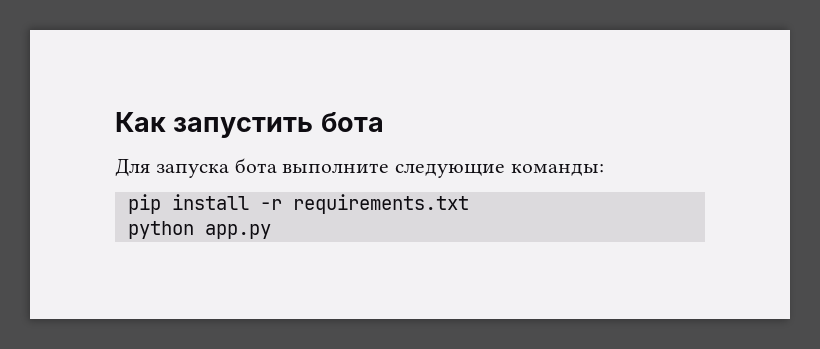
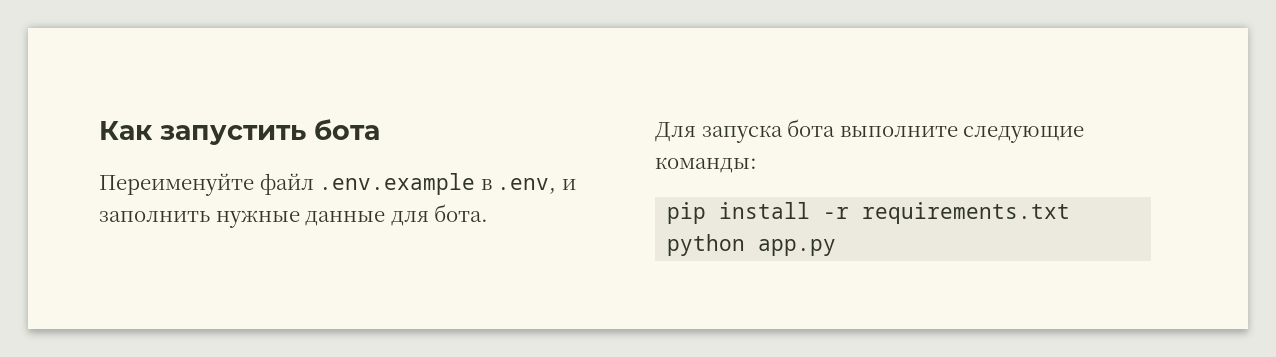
+ Переименуйте файл .env.example в .env, и заполнить нужные данные для бота.

